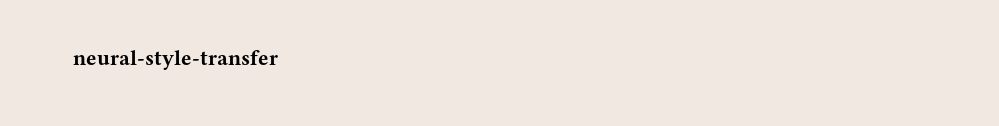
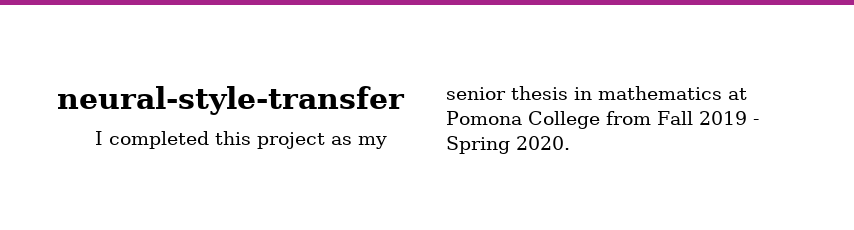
+ I completed this project as my senior thesis in mathematics at Pomona College from Fall 2019 - Spring 2020.

